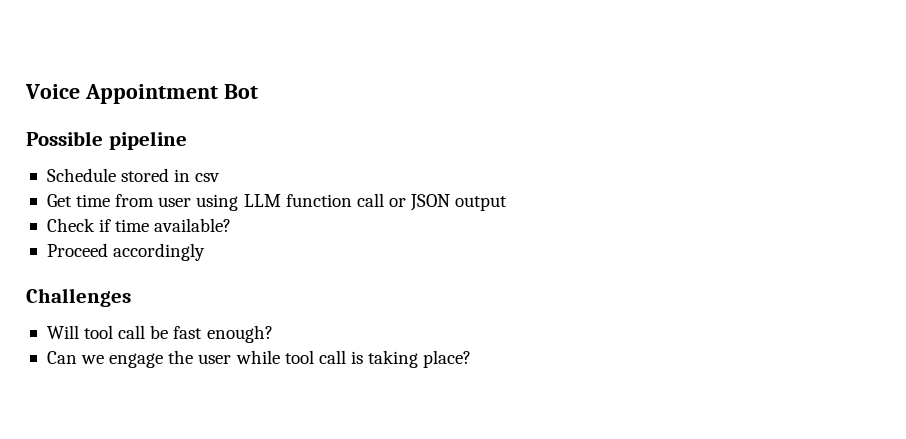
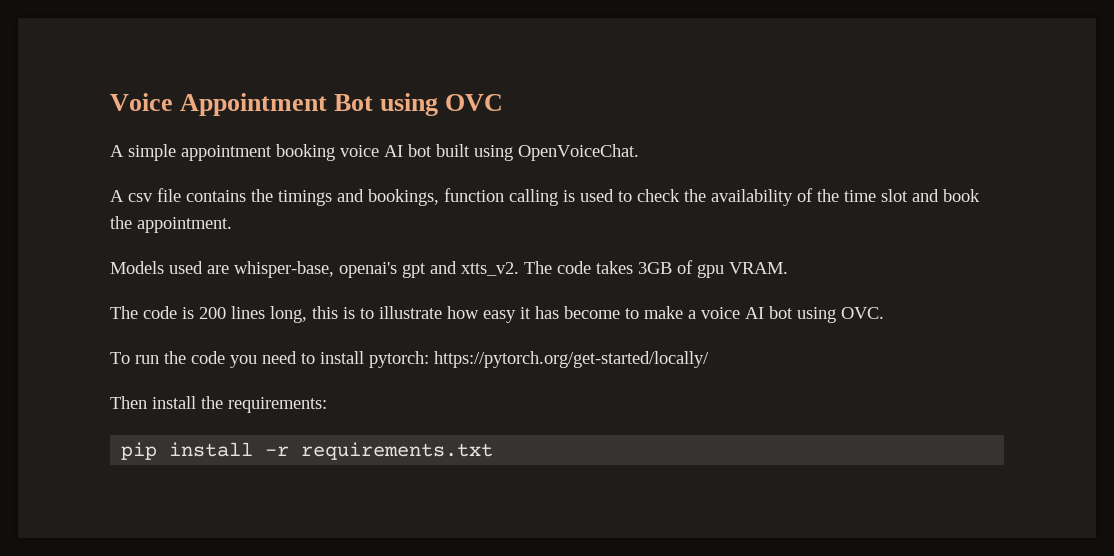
- Voice Appointment Bot
- Possible pipeline
- Schedule stored in csv
- Get time from user using LLM function call or JSON output
- Check if time available?
- Proceed accordingly
- Challenges
- Will tool call be fast enough?
- Can we engage the user while tool call is taking place?
+ Voice Appointment Bot using OVC
+ A simple appointment booking voice AI bot built using OpenVoiceChat.
+ A csv file contains the timings and bookings, function calling is used to check the availability of the time slot and book the appointment.
+ Models used are whisper-base, openai's gpt and xtts_v2. The code takes 3GB of gpu VRAM.
+ The code is 200 lines long, this is to illustrate how easy it has become to make a voice AI bot using OVC.
+ To run the code you need to install pytorch: https://pytorch.org/get-started/locally/
+ Then install the requirements:
+ pip install -r requirements.txt

